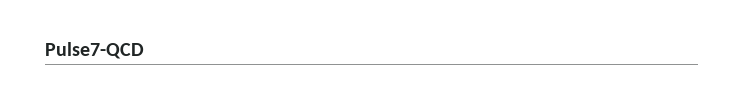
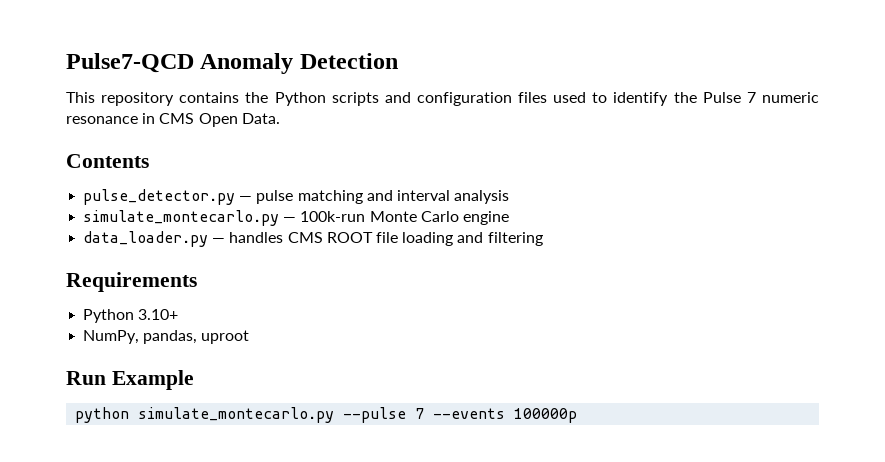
- Pulse7-QCD
+ Pulse7-QCD Anomaly Detection
+ This repository contains the Python scripts and configuration files used to identify the Pulse 7 numeric resonance in CMS Open Data.
+ Contents
+ pulse_detector.py — pulse matching and interval analysis
+ simulate_montecarlo.py — 100k-run Monte Carlo engine
+ data_loader.py — handles CMS ROOT file loading and filtering
+ Requirements
+ Python 3.10+
+ NumPy, pandas, uproot
+ Run Example
+ python simulate_montecarlo.py --pulse 7 --events 100000p

